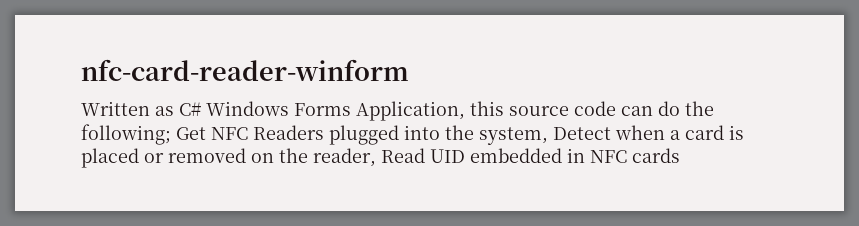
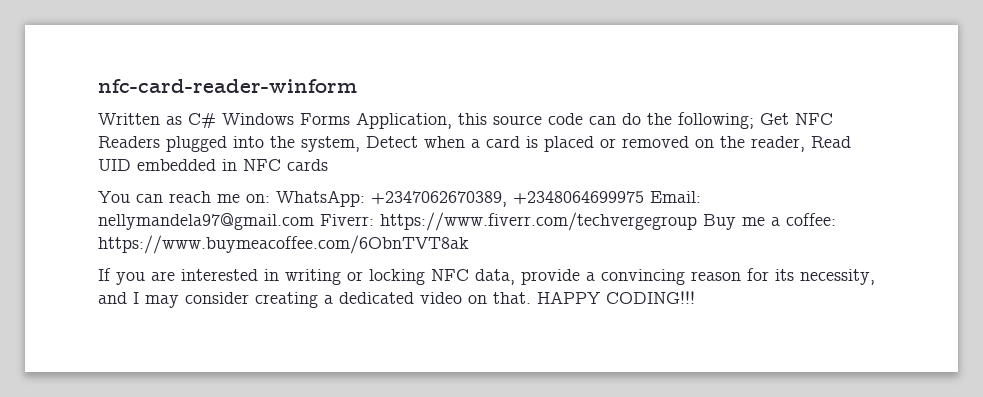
+ You can reach me on: WhatsApp: +2347062670389, +2348064699975 Email: nellymandela97@gmail.com Fiverr: https://www.fiverr.com/techvergegroup Buy me a coffee: https://www.buymeacoffee.com/6ObnTVT8ak
+ If you are interested in writing or locking NFC data, provide a convincing reason for its necessity, and I may consider creating a dedicated video on that. HAPPY CODING!!!

